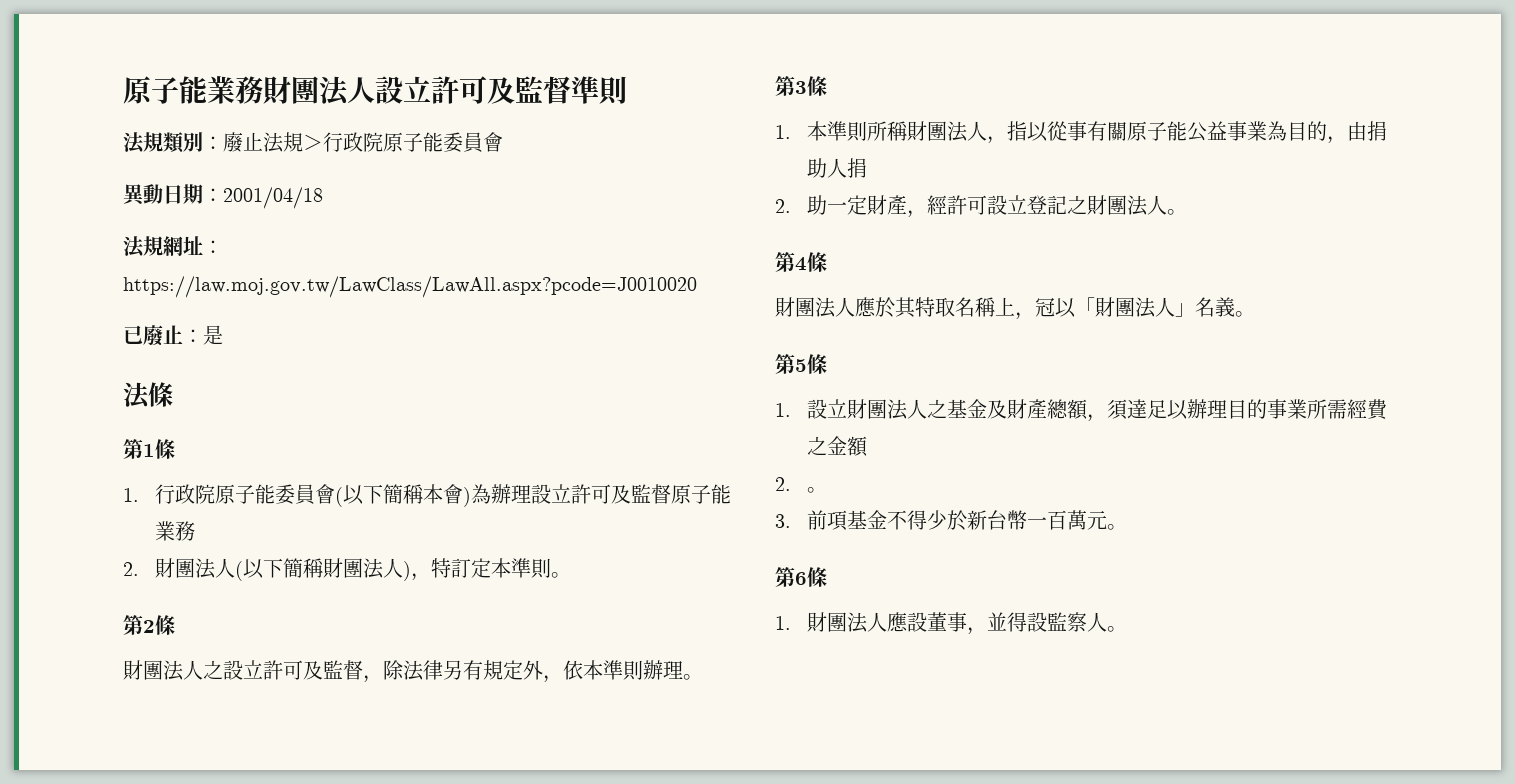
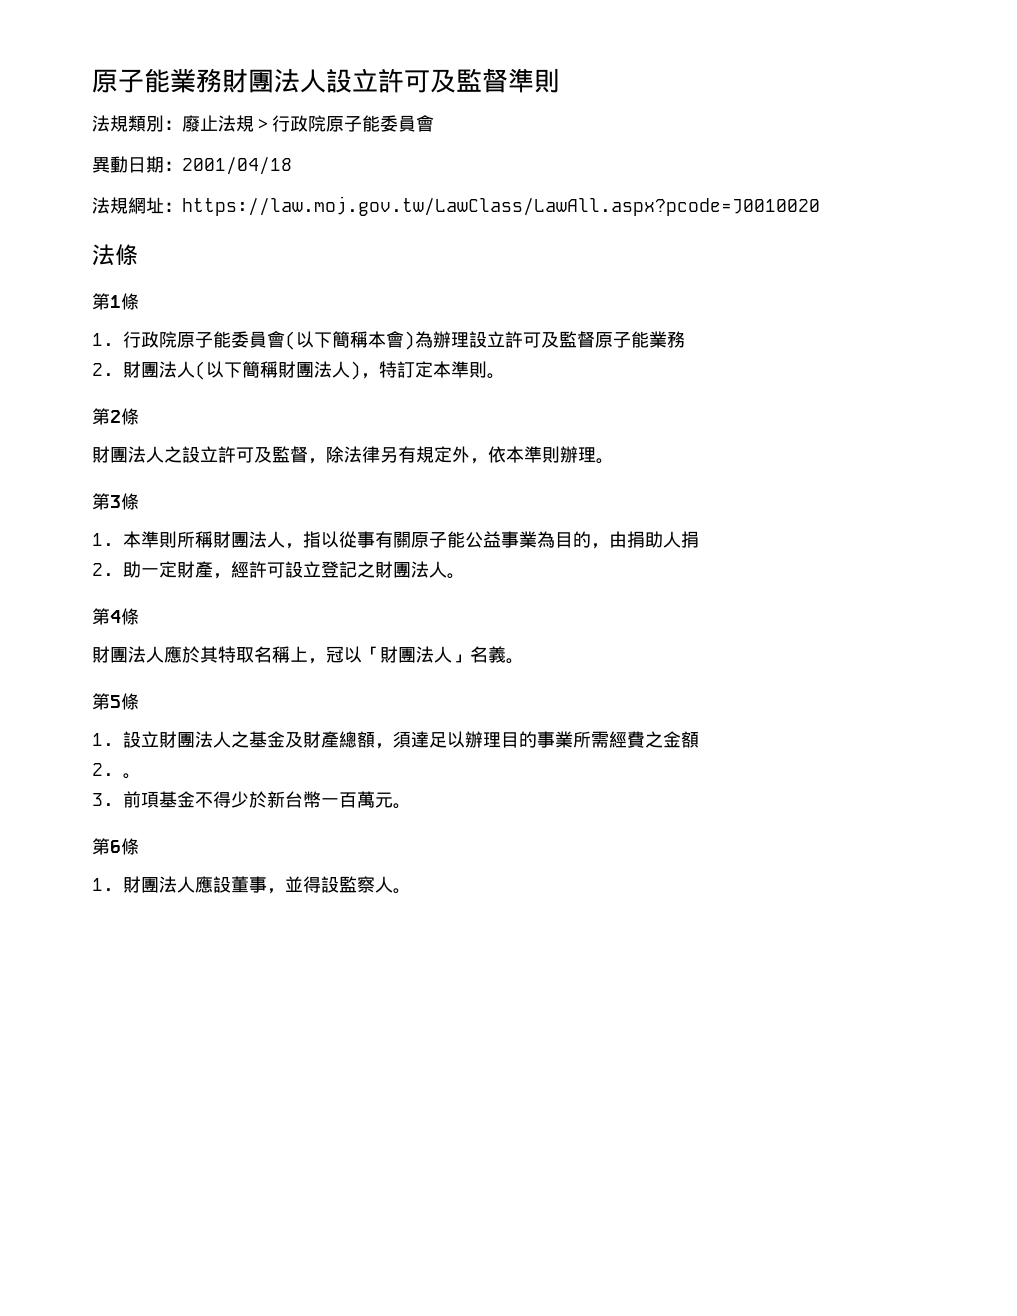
- 已廢止：是

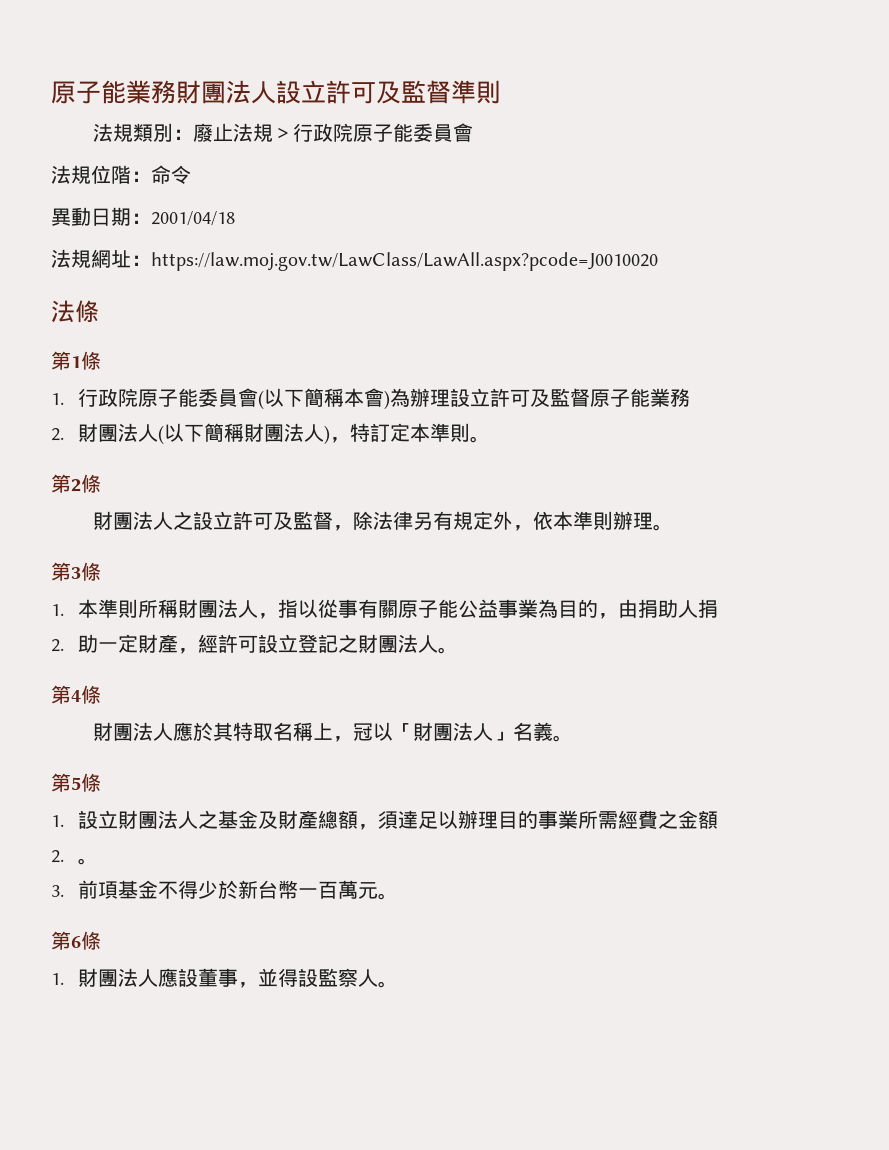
+ 法規位階：命令

